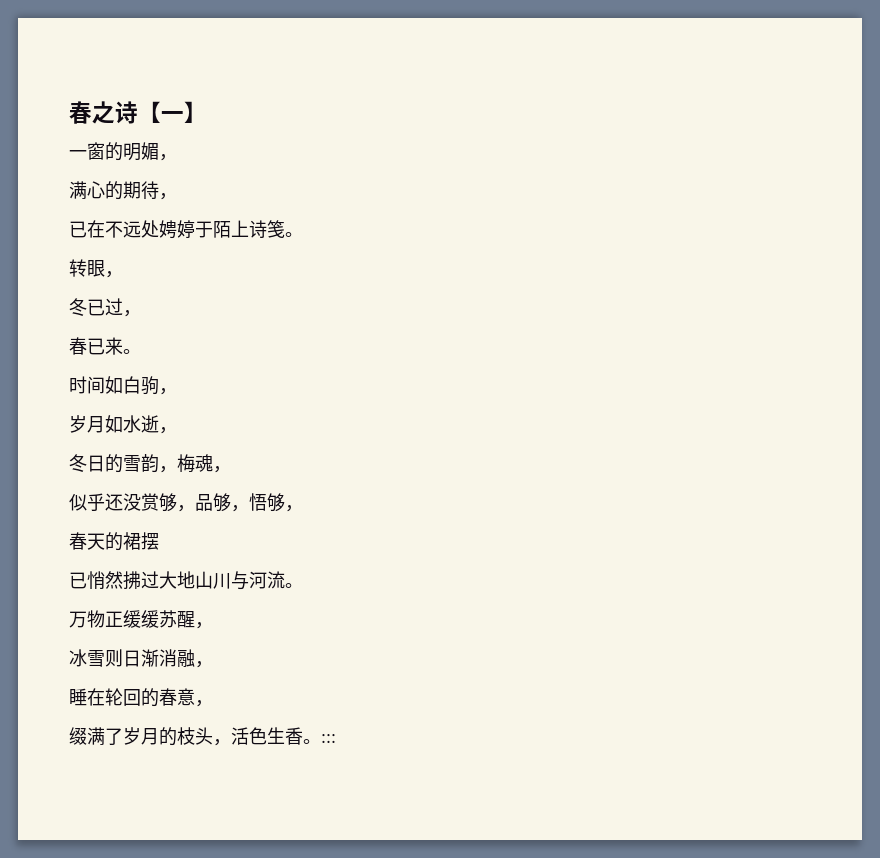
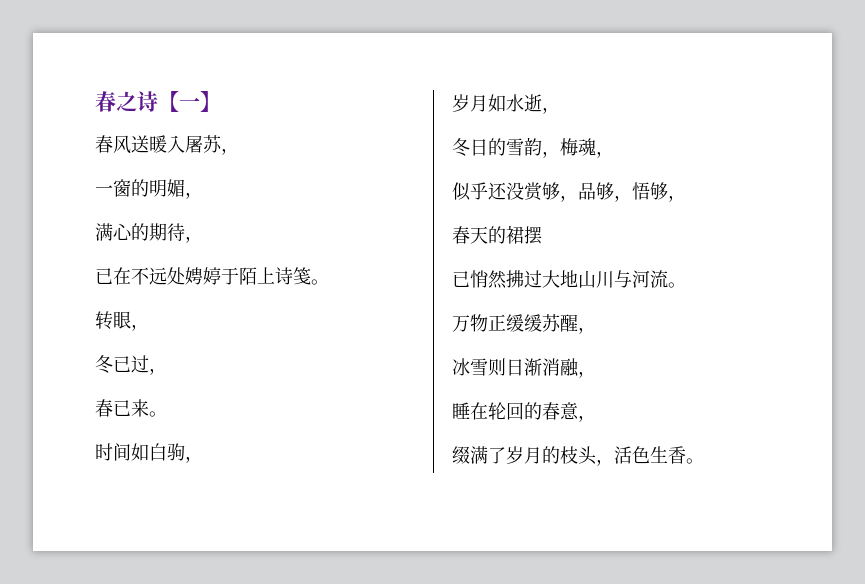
+ 春风送暖入屠苏，
- 缀满了岁月的枝头，活色生香。:::
+ 缀满了岁月的枝头，活色生香。

